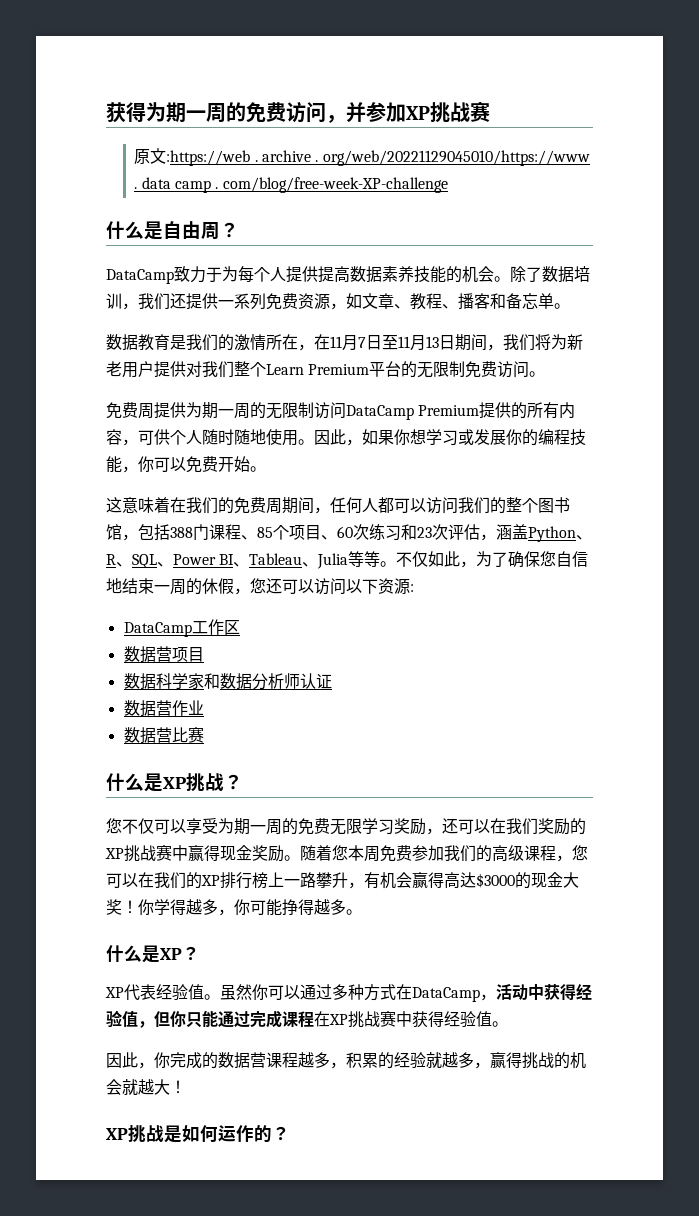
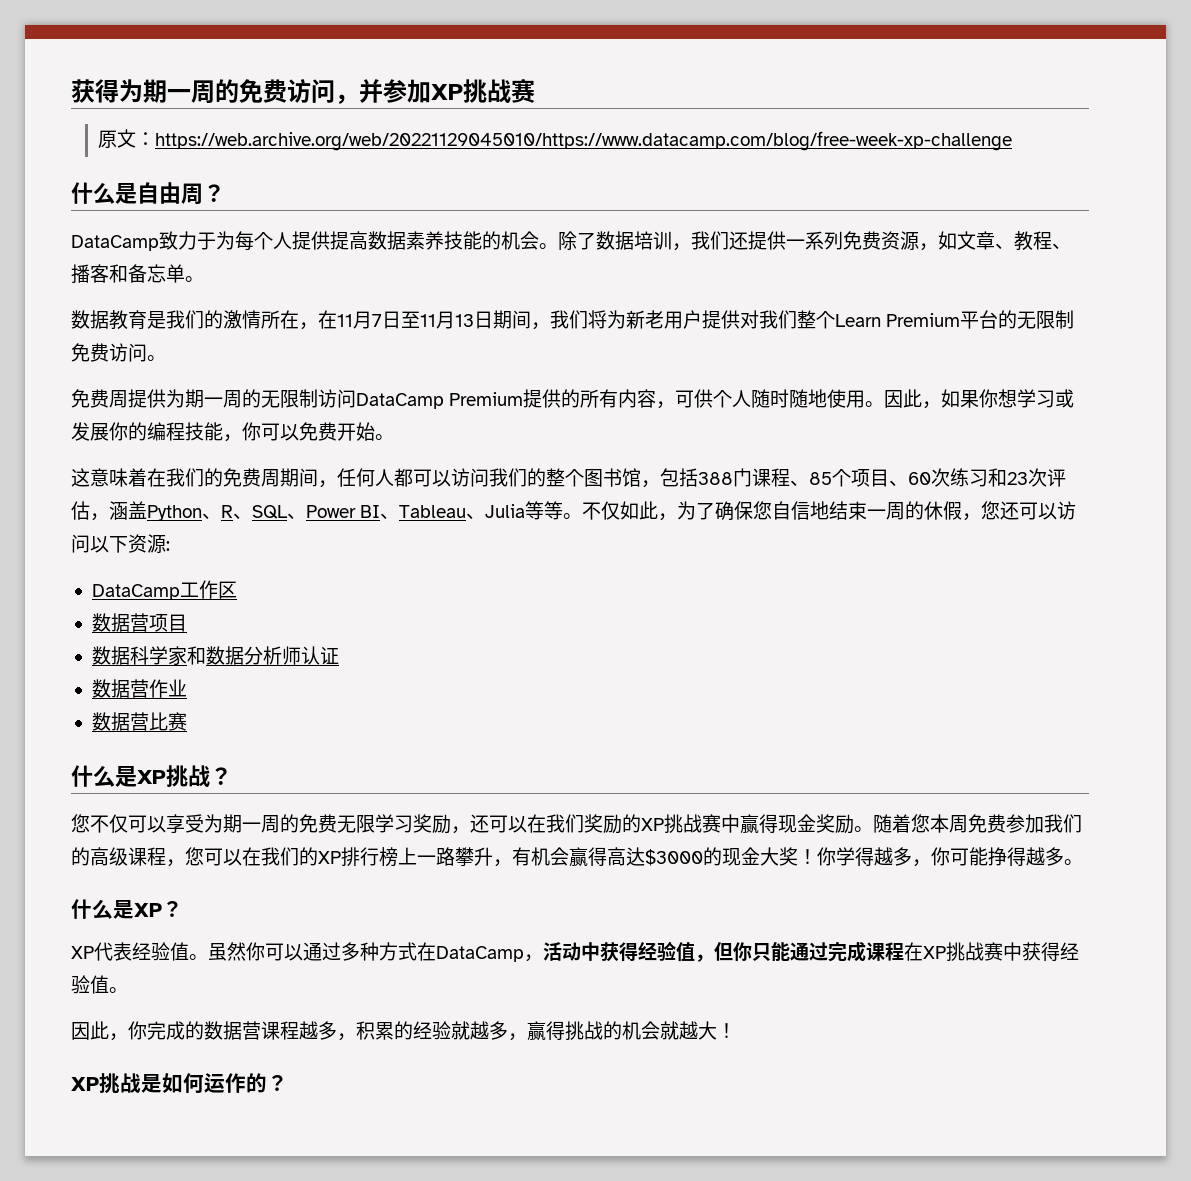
- 原文:https://web . archive . org/web/20221129045010/https://www . data camp . com/blog/free-week-XP-challenge
+ 原文：https://web.archive.org/web/20221129045010/https://www.datacamp.com/blog/free-week-xp-challenge

